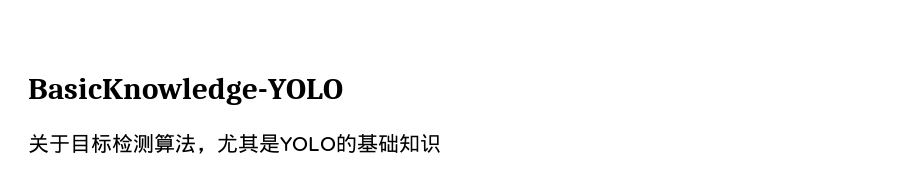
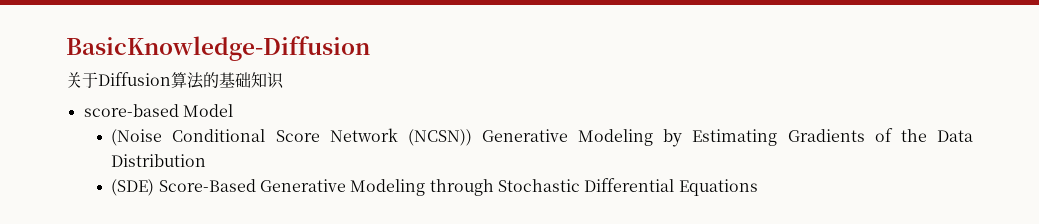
- BasicKnowledge-YOLO
+ BasicKnowledge-Diffusion
- 关于目标检测算法，尤其是YOLO的基础知识
+ 关于Diffusion算法的基础知识
+ score-based Model
+ (Noise Conditional Score Network (NCSN)) Generative Modeling by Estimating Gradients of the Data Distribution
+ (SDE) Score-Based Generative Modeling through Stochastic Differential Equations

